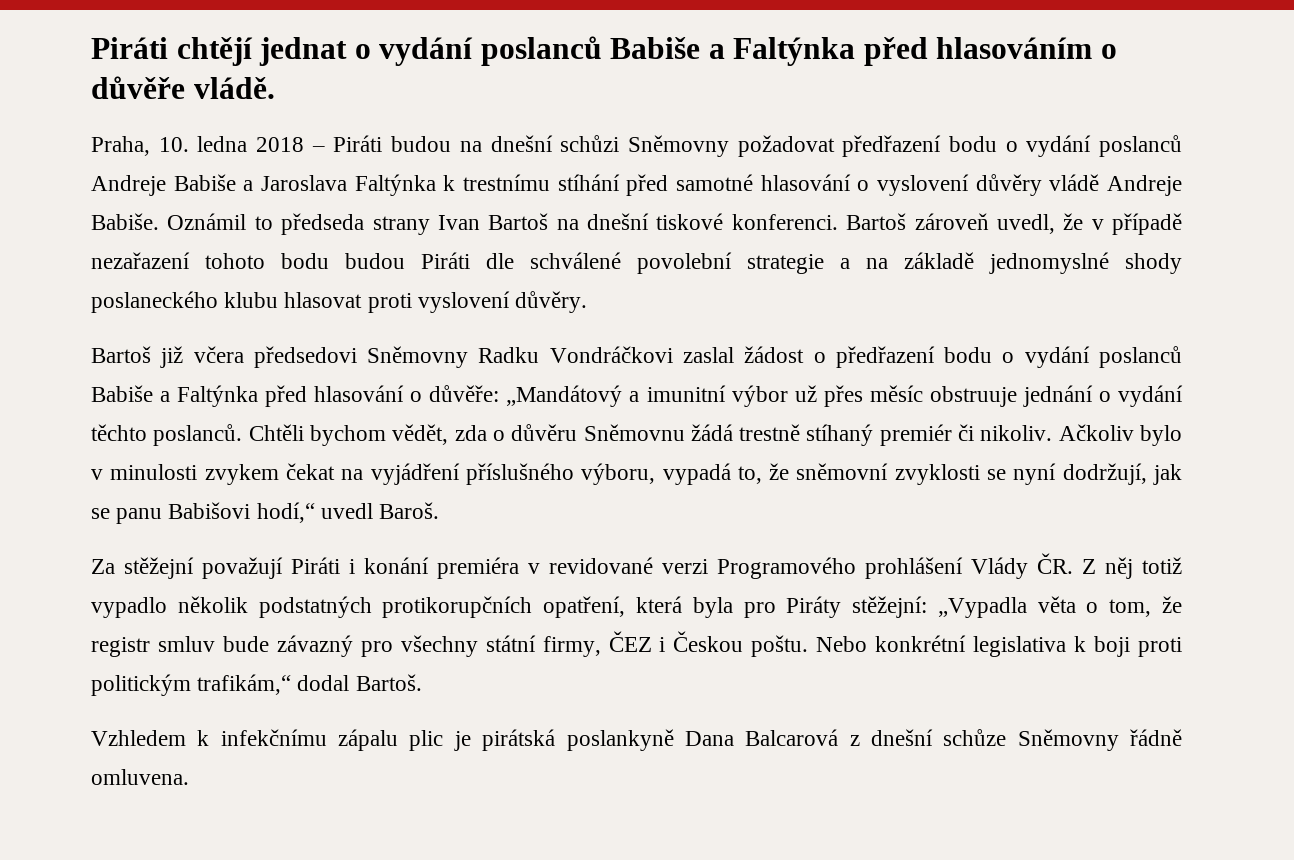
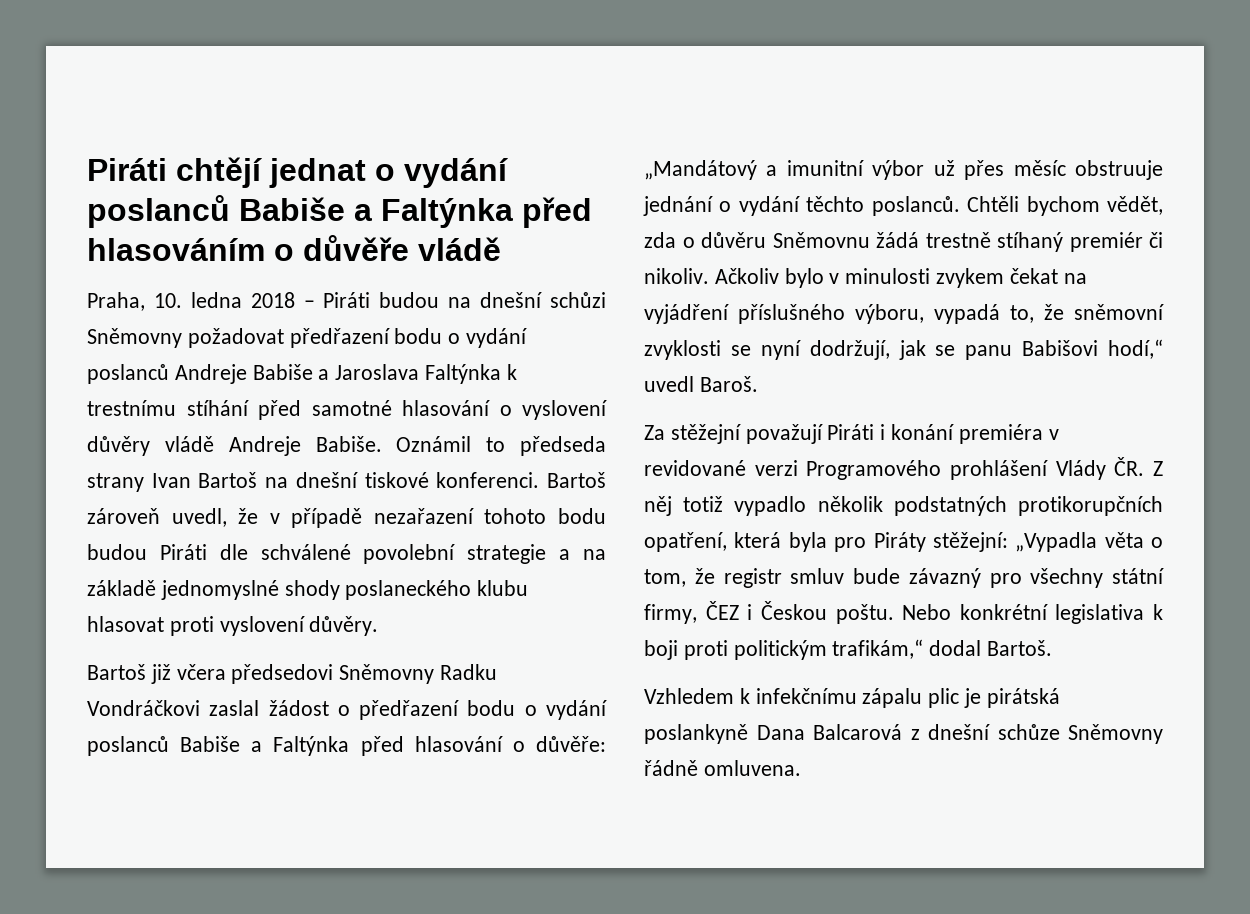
- Piráti chtějí jednat o vydání poslanců Babiše a Faltýnka před hlasováním o důvěře vládě.
+ Piráti chtějí jednat o vydání poslanců Babiše a Faltýnka před hlasováním o důvěře vládě

